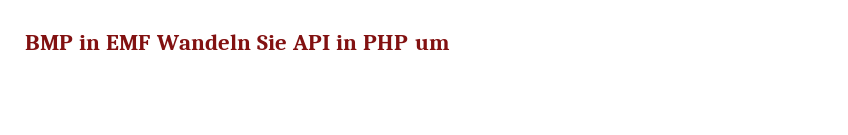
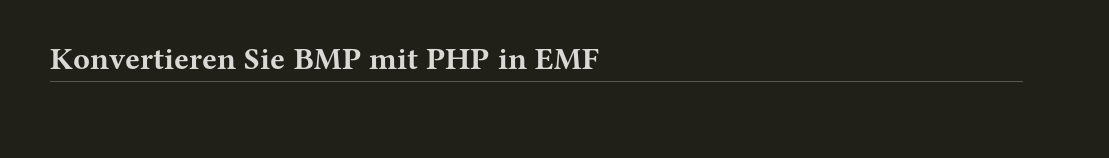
- BMP in EMF Wandeln Sie API in PHP um
+ Konvertieren Sie BMP mit PHP in EMF

